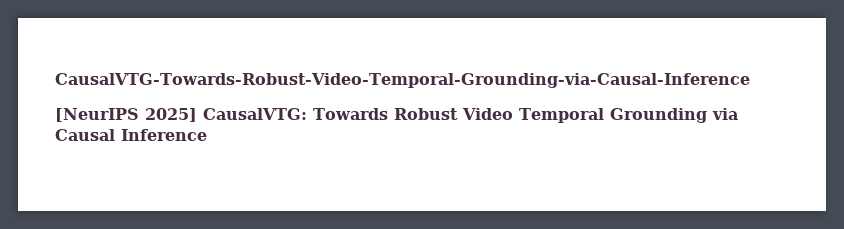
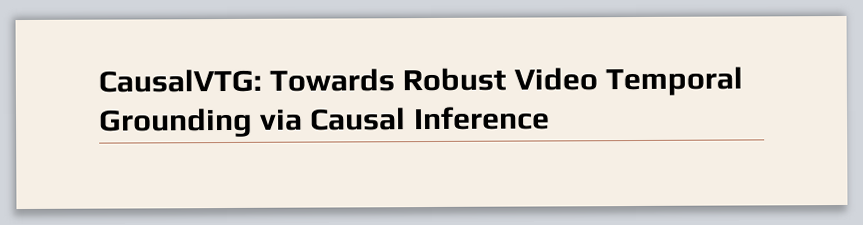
- CausalVTG-Towards-Robust-Video-Temporal-Grounding-via-Causal-Inference
- [NeurIPS 2025] CausalVTG: Towards Robust Video Temporal Grounding via Causal Inference
+ CausalVTG: Towards Robust Video Temporal Grounding via Causal Inference

